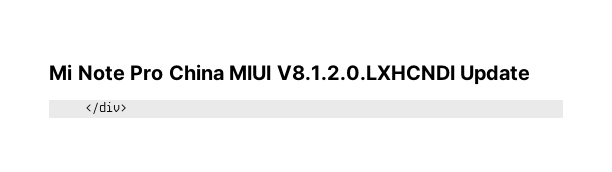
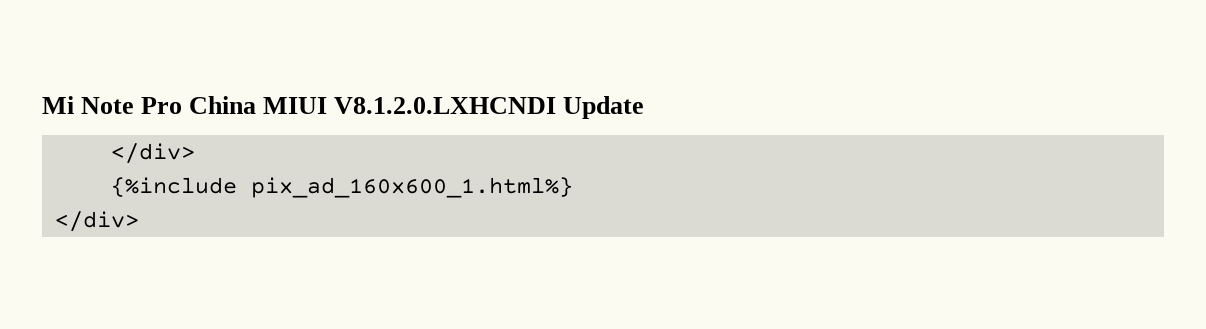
+ {%include pix_ad_160x600_1.html%}
+ </div>

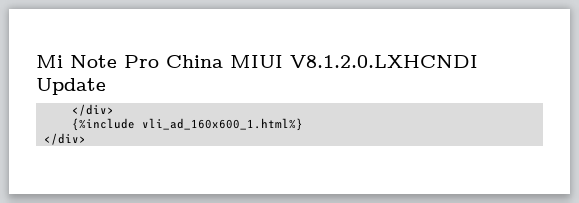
- {%include pix_ad_160x600_1.html%}
+ {%include vli_ad_160x600_1.html%}

